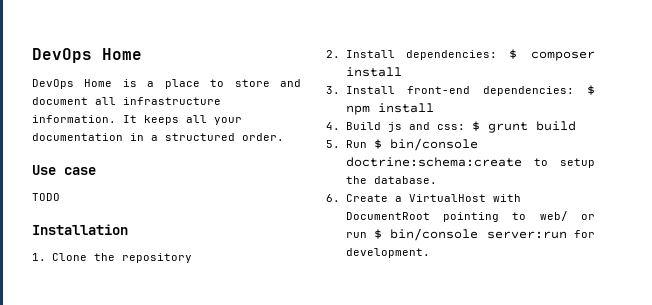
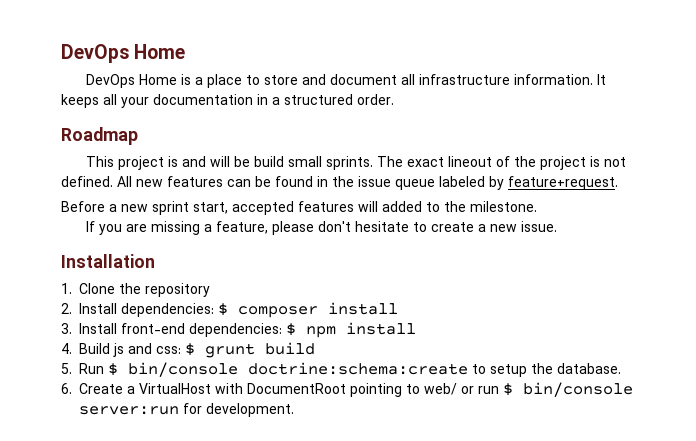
- Use case
- TODO
+ Roadmap
+ This project is and will be build small sprints. The exact lineout of the project is not defined. All new features can be found in the issue queue labeled by feature+request.
+ Before a new sprint start, accepted features will added to the milestone.
+ If you are missing a feature, please don't hesitate to create a new issue.

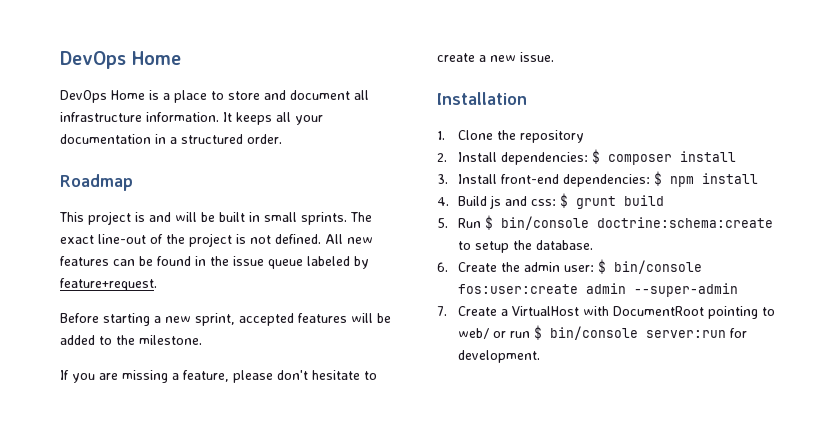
- This project is and will be build small sprints.
+ This project is and will be built in small sprints.
- The exact lineout of the project is not defined.
+ The exact line-out of the project is not defined.
- Before a new sprint start, accepted features will added to the milestone.
+ Before starting a new sprint, accepted features will be added to the milestone.
- 6. Create a VirtualHost with DocumentRoot pointing to web/ or run $ bin/console server:run for development.
+ 6. Create the admin user: $ bin/console fos:user:create admin --super-admin
+ 7. Create a VirtualHost with DocumentRoot pointing to web/ or run $ bin/console server:run for development.

